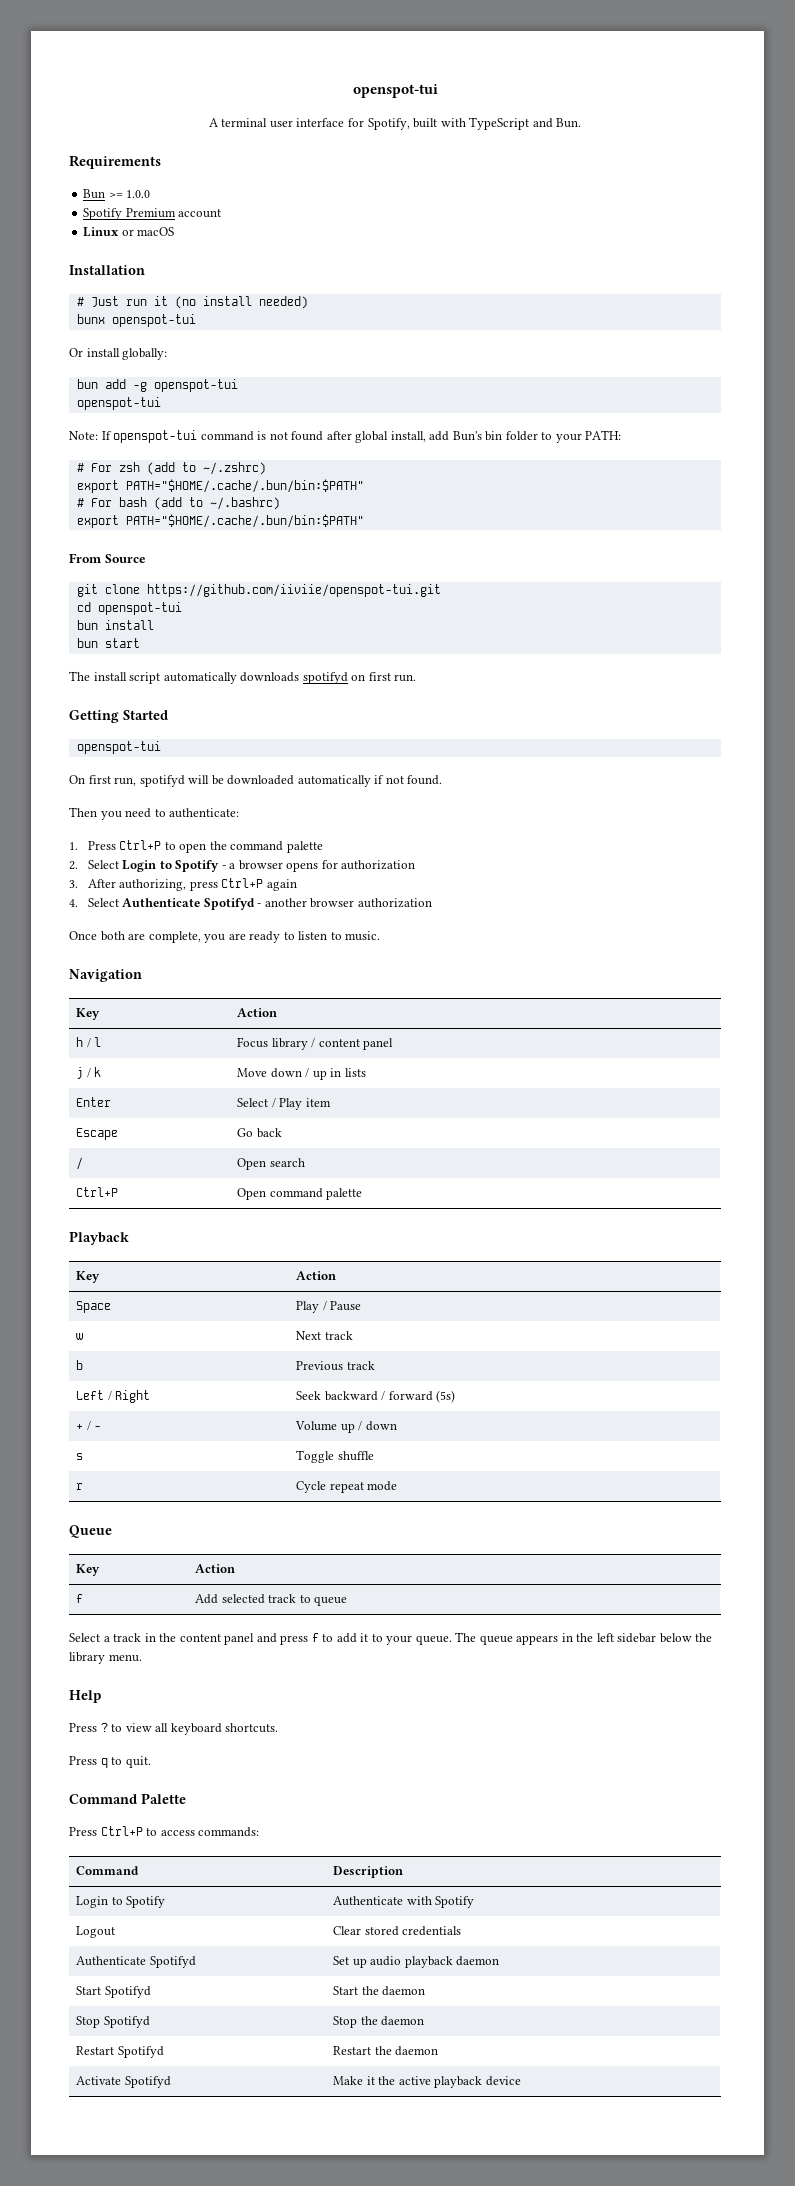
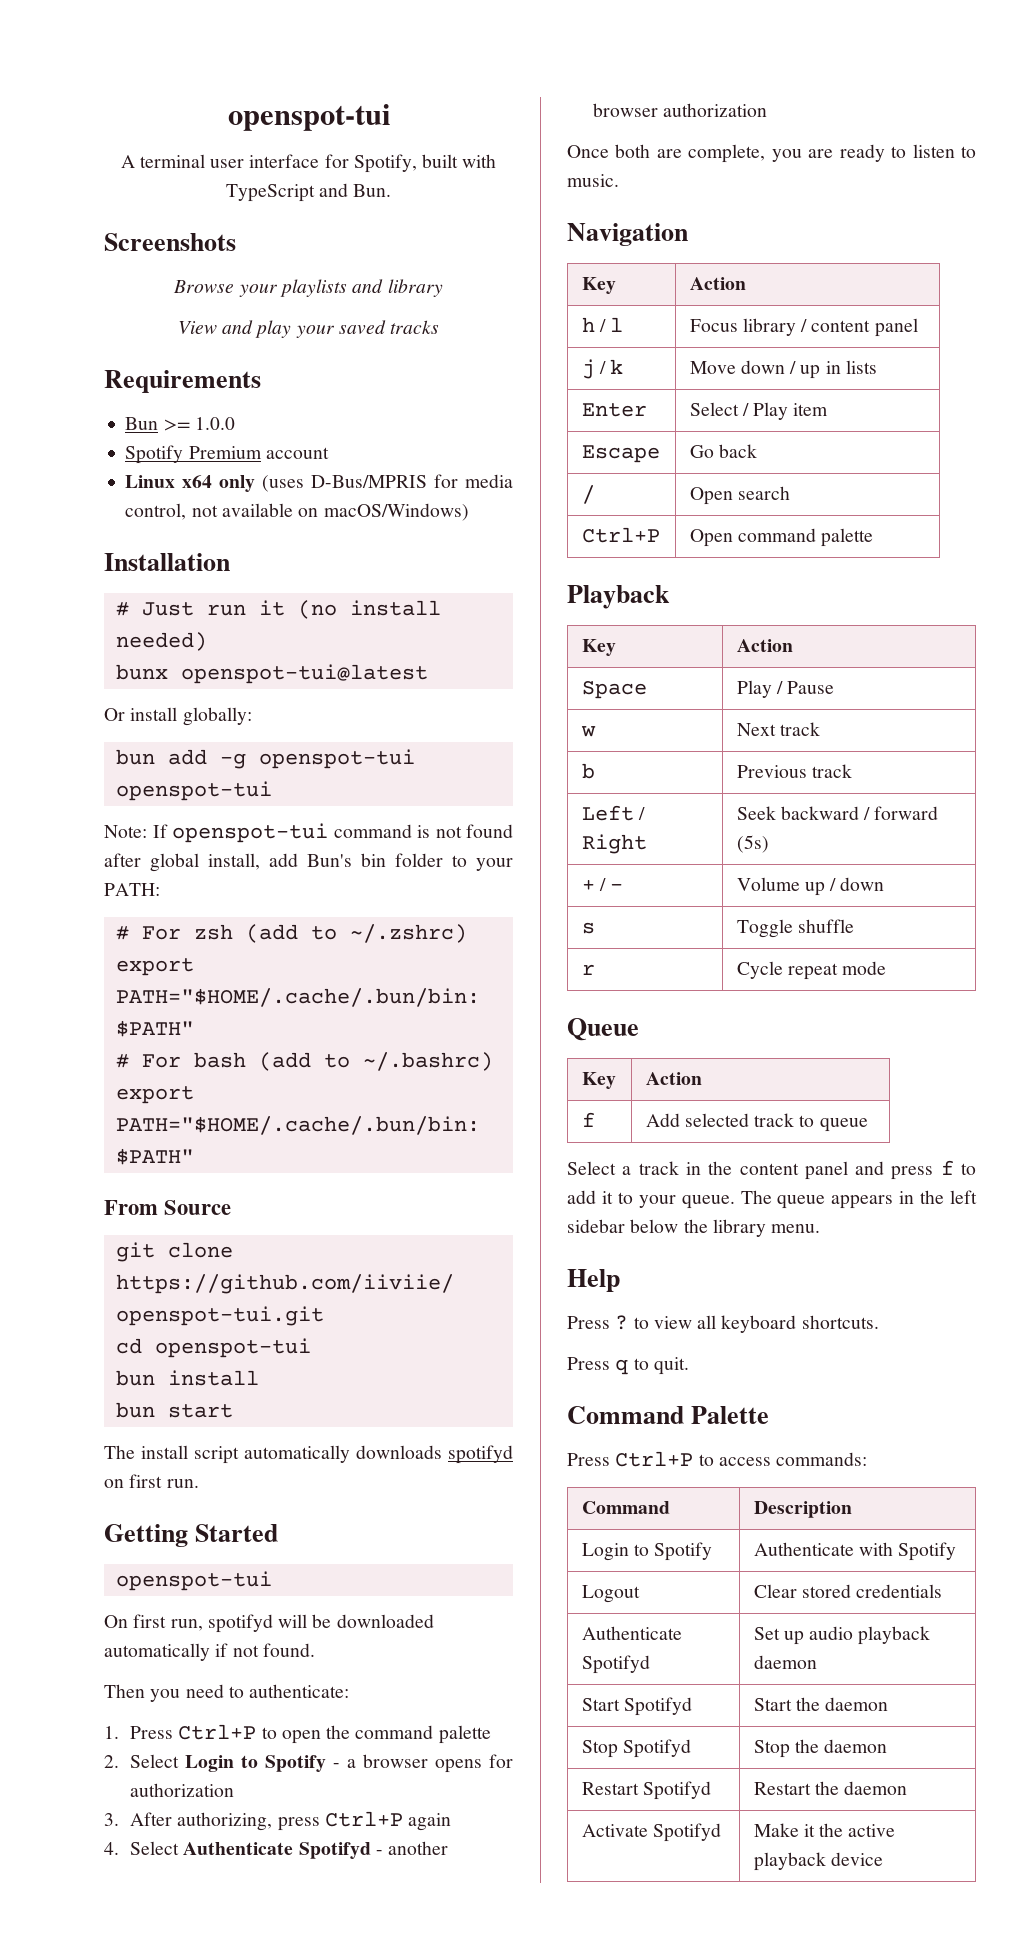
+ Screenshots
+ Browse your playlists and library
+ View and play your saved tracks
- Linux or macOS
+ Linux x64 only (uses D-Bus/MPRIS for media control, not available on macOS/Windows)
- bunx openspot-tui
+ bunx openspot-tui@latest

